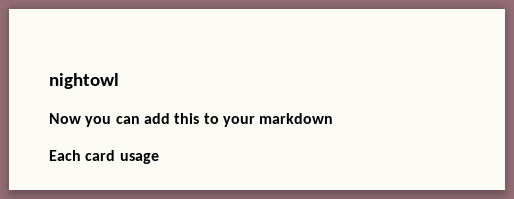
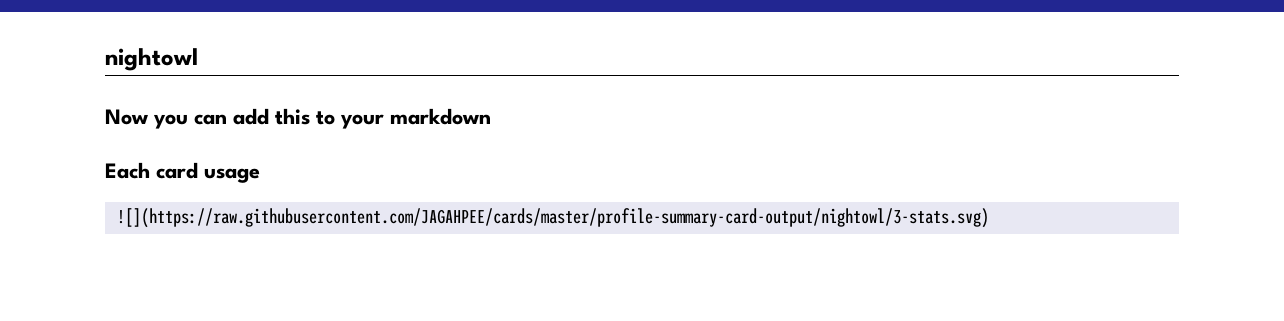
+ ![](https://raw.githubusercontent.com/JAGAHPEE/cards/master/profile-summary-card-output/nightowl/3-stats.svg)

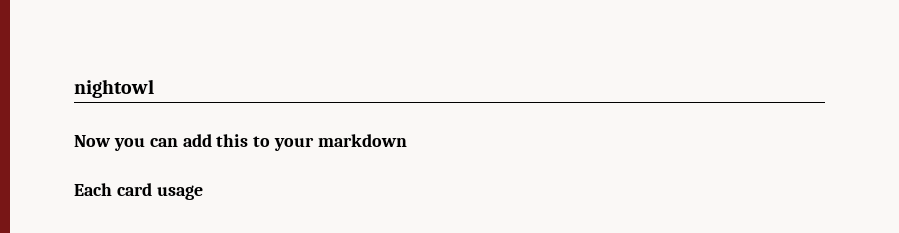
- ![](https://raw.githubusercontent.com/JAGAHPEE/cards/master/profile-summary-card-output/nightowl/3-stats.svg)

